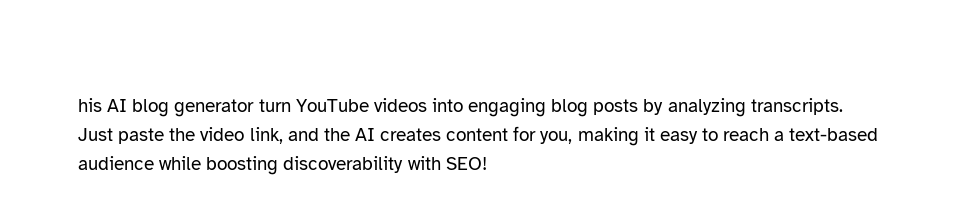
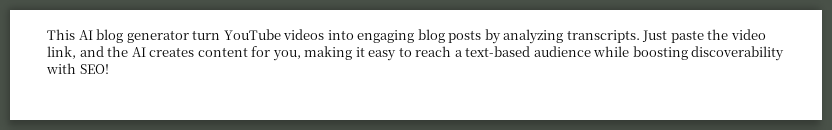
- his AI blog generator turn YouTube videos into engaging blog posts by analyzing transcripts.
+ This AI blog generator turn YouTube videos into engaging blog posts by analyzing transcripts.

